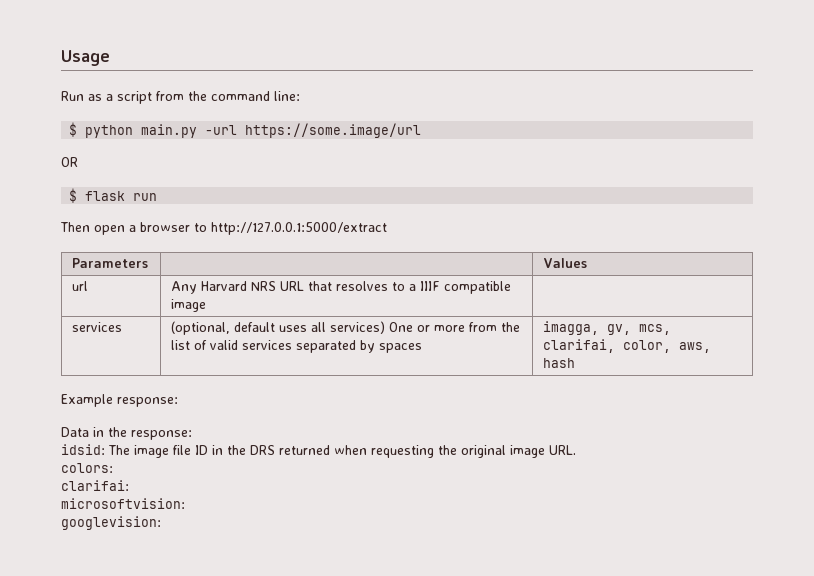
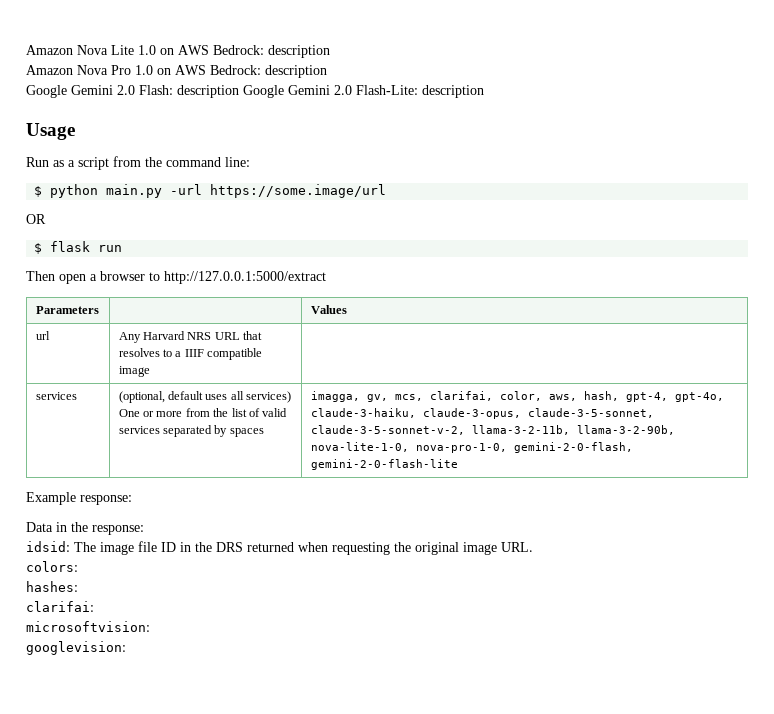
+ Amazon Nova Lite 1.0 on AWS Bedrock: description
+ Amazon Nova Pro 1.0 on AWS Bedrock: description
+ Google Gemini 2.0 Flash: description Google Gemini 2.0 Flash-Lite: description
- services | (optional, default uses all services) One or more from the list of valid services separated by spaces | imagga, gv, mcs, clarifai, color, aws, hash
+ services | (optional, default uses all services) One or more from the list of valid services separated by spaces | imagga, gv, mcs, clarifai, color, aws, hash, gpt-4, gpt-4o, claude-3-haiku, claude-3-opus, claude-3-5-sonnet, claude-3-5-sonnet-v-2, llama-3-2-11b, llama-3-2-90b, nova-lite-1-0, nova-pro-1-0, gemini-2-0-flash, gemini-2-0-flash-lite
+ hashes:

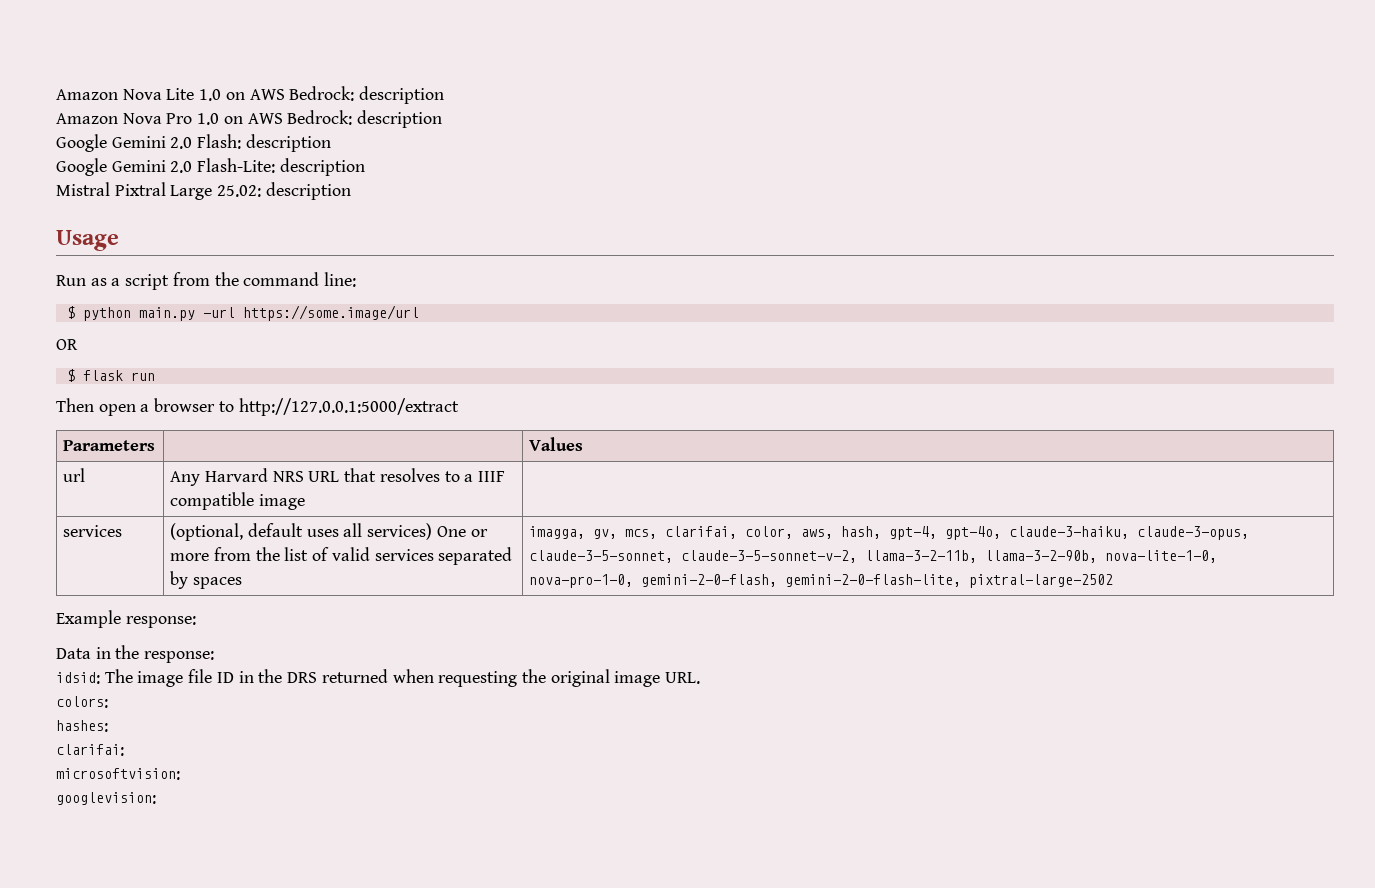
- Google Gemini 2.0 Flash: description Google Gemini 2.0 Flash-Lite: description
+ Google Gemini 2.0 Flash: description
+ Google Gemini 2.0 Flash-Lite: description
+ Mistral Pixtral Large 25.02: description
- services | (optional, default uses all services) One or more from the list of valid services separated by spaces | imagga, gv, mcs, clarifai, color, aws, hash, gpt-4, gpt-4o, claude-3-haiku, claude-3-opus, claude-3-5-sonnet, claude-3-5-sonnet-v-2, llama-3-2-11b, llama-3-2-90b, nova-lite-1-0, nova-pro-1-0, gemini-2-0-flash, gemini-2-0-flash-lite
+ services | (optional, default uses all services) One or more from the list of valid services separated by spaces | imagga, gv, mcs, clarifai, color, aws, hash, gpt-4, gpt-4o, claude-3-haiku, claude-3-opus, claude-3-5-sonnet, claude-3-5-sonnet-v-2, llama-3-2-11b, llama-3-2-90b, nova-lite-1-0, nova-pro-1-0, gemini-2-0-flash, gemini-2-0-flash-lite, pixtral-large-2502

